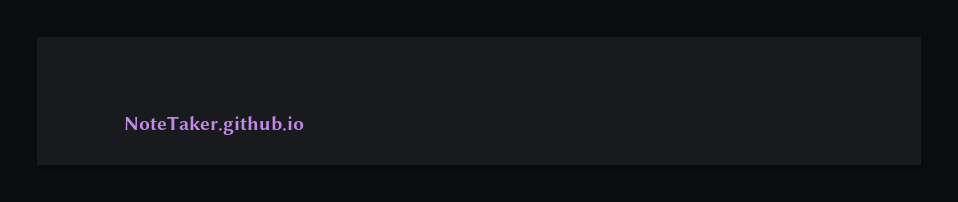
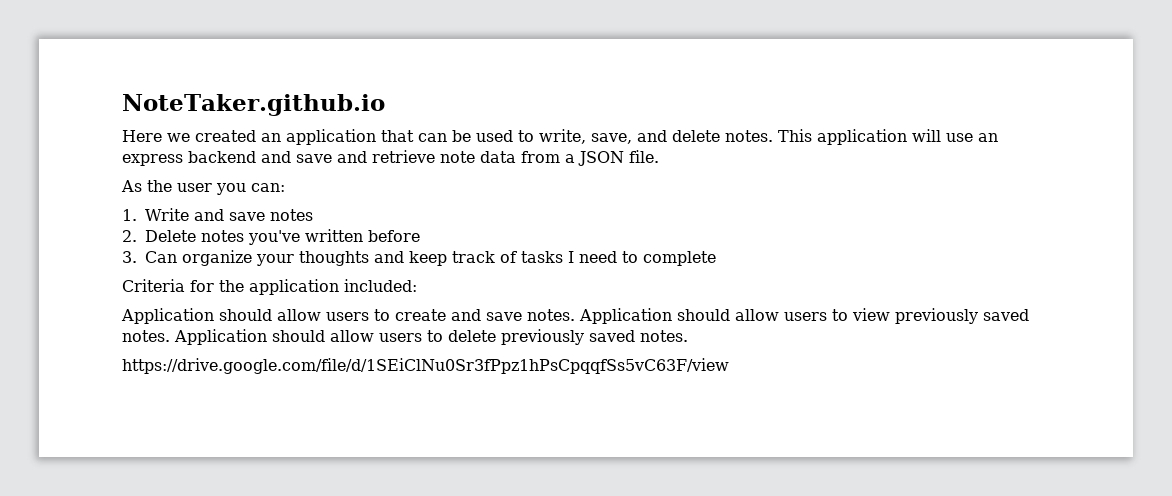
+ Here we created an application that can be used to write, save, and delete notes. This application will use an express backend and save and retrieve note data from a JSON file.
+ As the user you can:
+ 1. Write and save notes
+ 2. Delete notes you've written before
+ 3. Can organize your thoughts and keep track of tasks I need to complete
+ Criteria for the application included:
+ Application should allow users to create and save notes. Application should allow users to view previously saved notes. Application should allow users to delete previously saved notes.
+ https://drive.google.com/file/d/1SEiClNu0Sr3fPpz1hPsCpqqfSs5vC63F/view

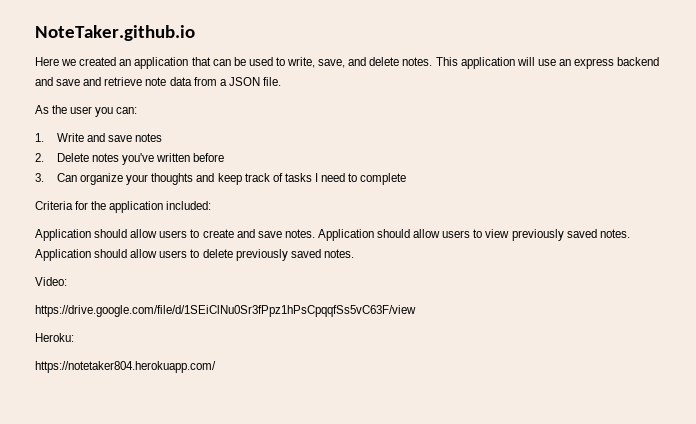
+ Video:
+ Heroku:
+ https://notetaker804.herokuapp.com/

